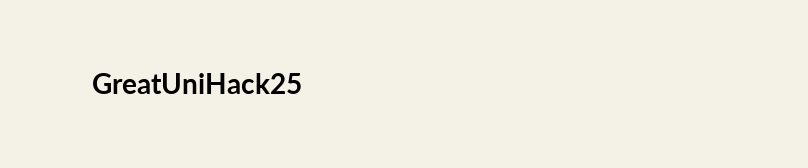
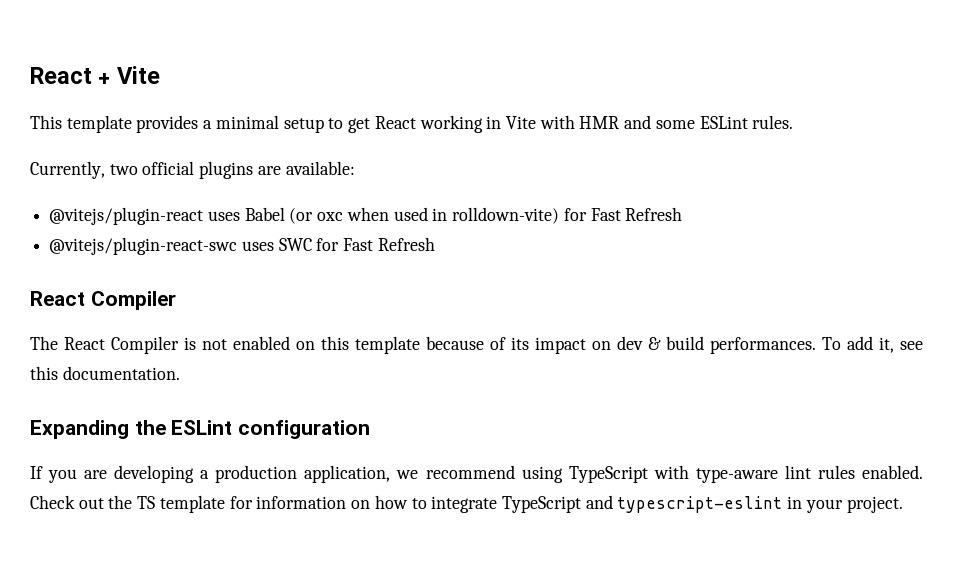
- GreatUniHack25
+ React + Vite
+ This template provides a minimal setup to get React working in Vite with HMR and some ESLint rules.
+ Currently, two official plugins are available:
+ @vitejs/plugin-react uses Babel (or oxc when used in rolldown-vite) for Fast Refresh
+ @vitejs/plugin-react-swc uses SWC for Fast Refresh
+ React Compiler
+ The React Compiler is not enabled on this template because of its impact on dev & build performances. To add it, see this documentation.
+ Expanding the ESLint configuration
+ If you are developing a production application, we recommend using TypeScript with type-aware lint rules enabled. Check out the TS template for information on how to integrate TypeScript and typescript-eslint in your project.

